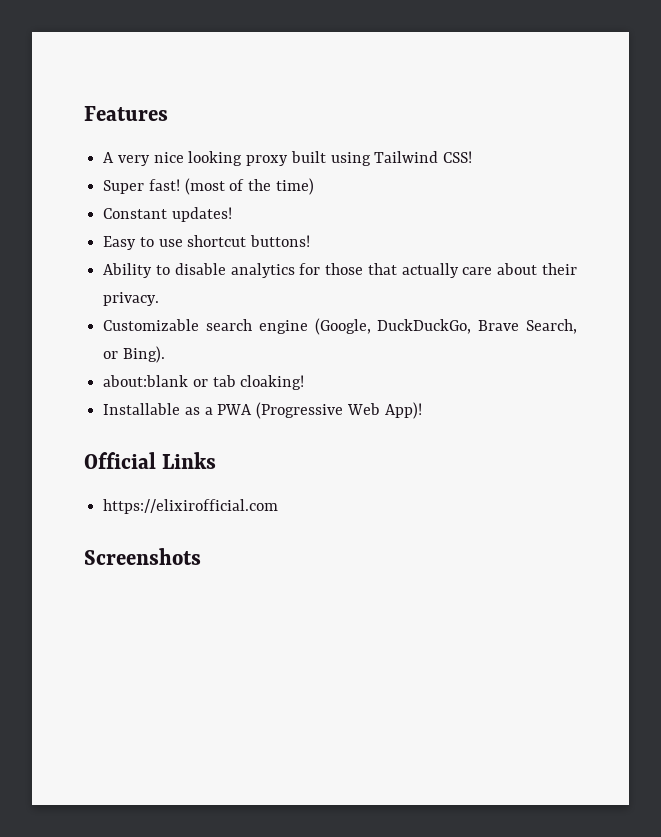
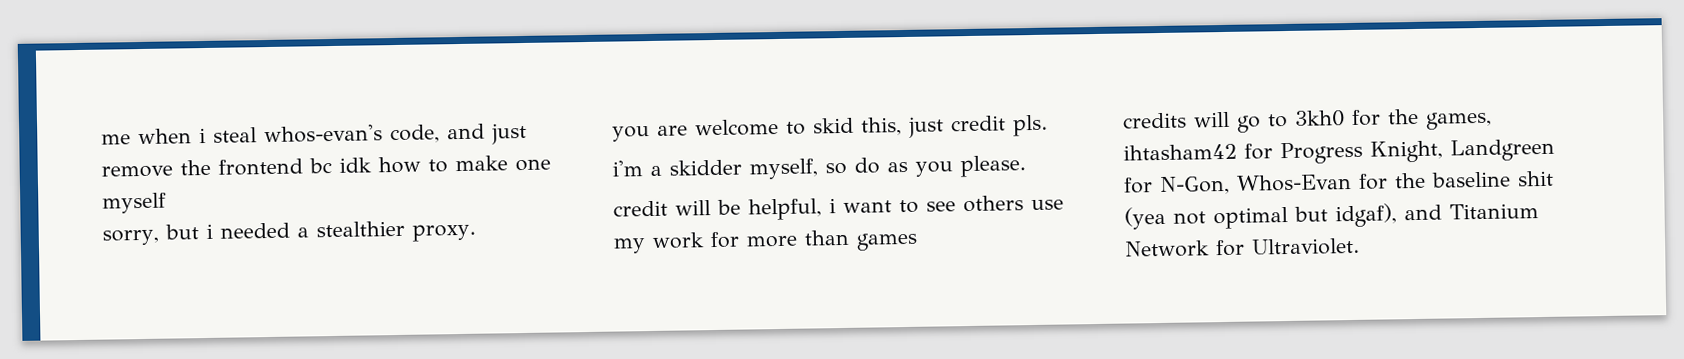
- Features
- A very nice looking proxy built using Tailwind CSS!
- Super fast! (most of the time)
- Constant updates!
- Easy to use shortcut buttons!
- Ability to disable analytics for those that actually care about their privacy.
- Customizable search engine (Google, DuckDuckGo, Brave Search, or Bing).
- about:blank or tab cloaking!
- Installable as a PWA (Progressive Web App)!
- Official Links
- https://elixirofficial.com
- Screenshots
+ me when i steal whos-evan's code, and just remove the frontend bc idk how to make one myself
+ sorry, but i needed a stealthier proxy.
+ you are welcome to skid this, just credit pls.
+ i'm a skidder myself, so do as you please.
+ credit will be helpful, i want to see others use my work for more than games
+ credits will go to 3kh0 for the games, ihtasham42 for Progress Knight, Landgreen for N-Gon, Whos-Evan for the baseline shit (yea not optimal but idgaf), and Titanium Network for Ultraviolet.

